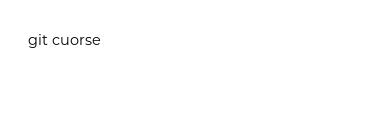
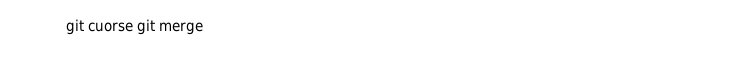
- git cuorse
+ git cuorse git merge

